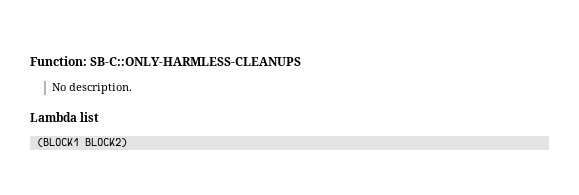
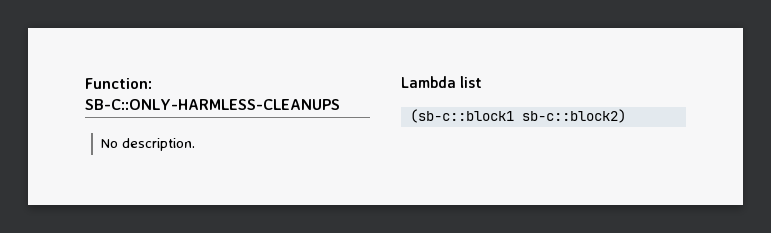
- (BLOCK1 BLOCK2)
+ (sb-c::block1 sb-c::block2)

